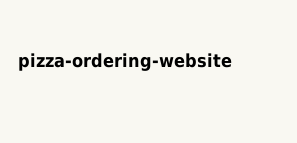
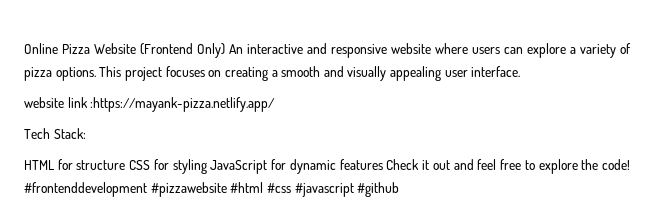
- pizza-ordering-website
+ Online Pizza Website (Frontend Only) An interactive and responsive website where users can explore a variety of pizza options. This project focuses on creating a smooth and visually appealing user interface.
+ website link :https://mayank-pizza.netlify.app/
+ Tech Stack:
+ HTML for structure CSS for styling JavaScript for dynamic features Check it out and feel free to explore the code! #frontenddevelopment #pizzawebsite #html #css #javascript #github

